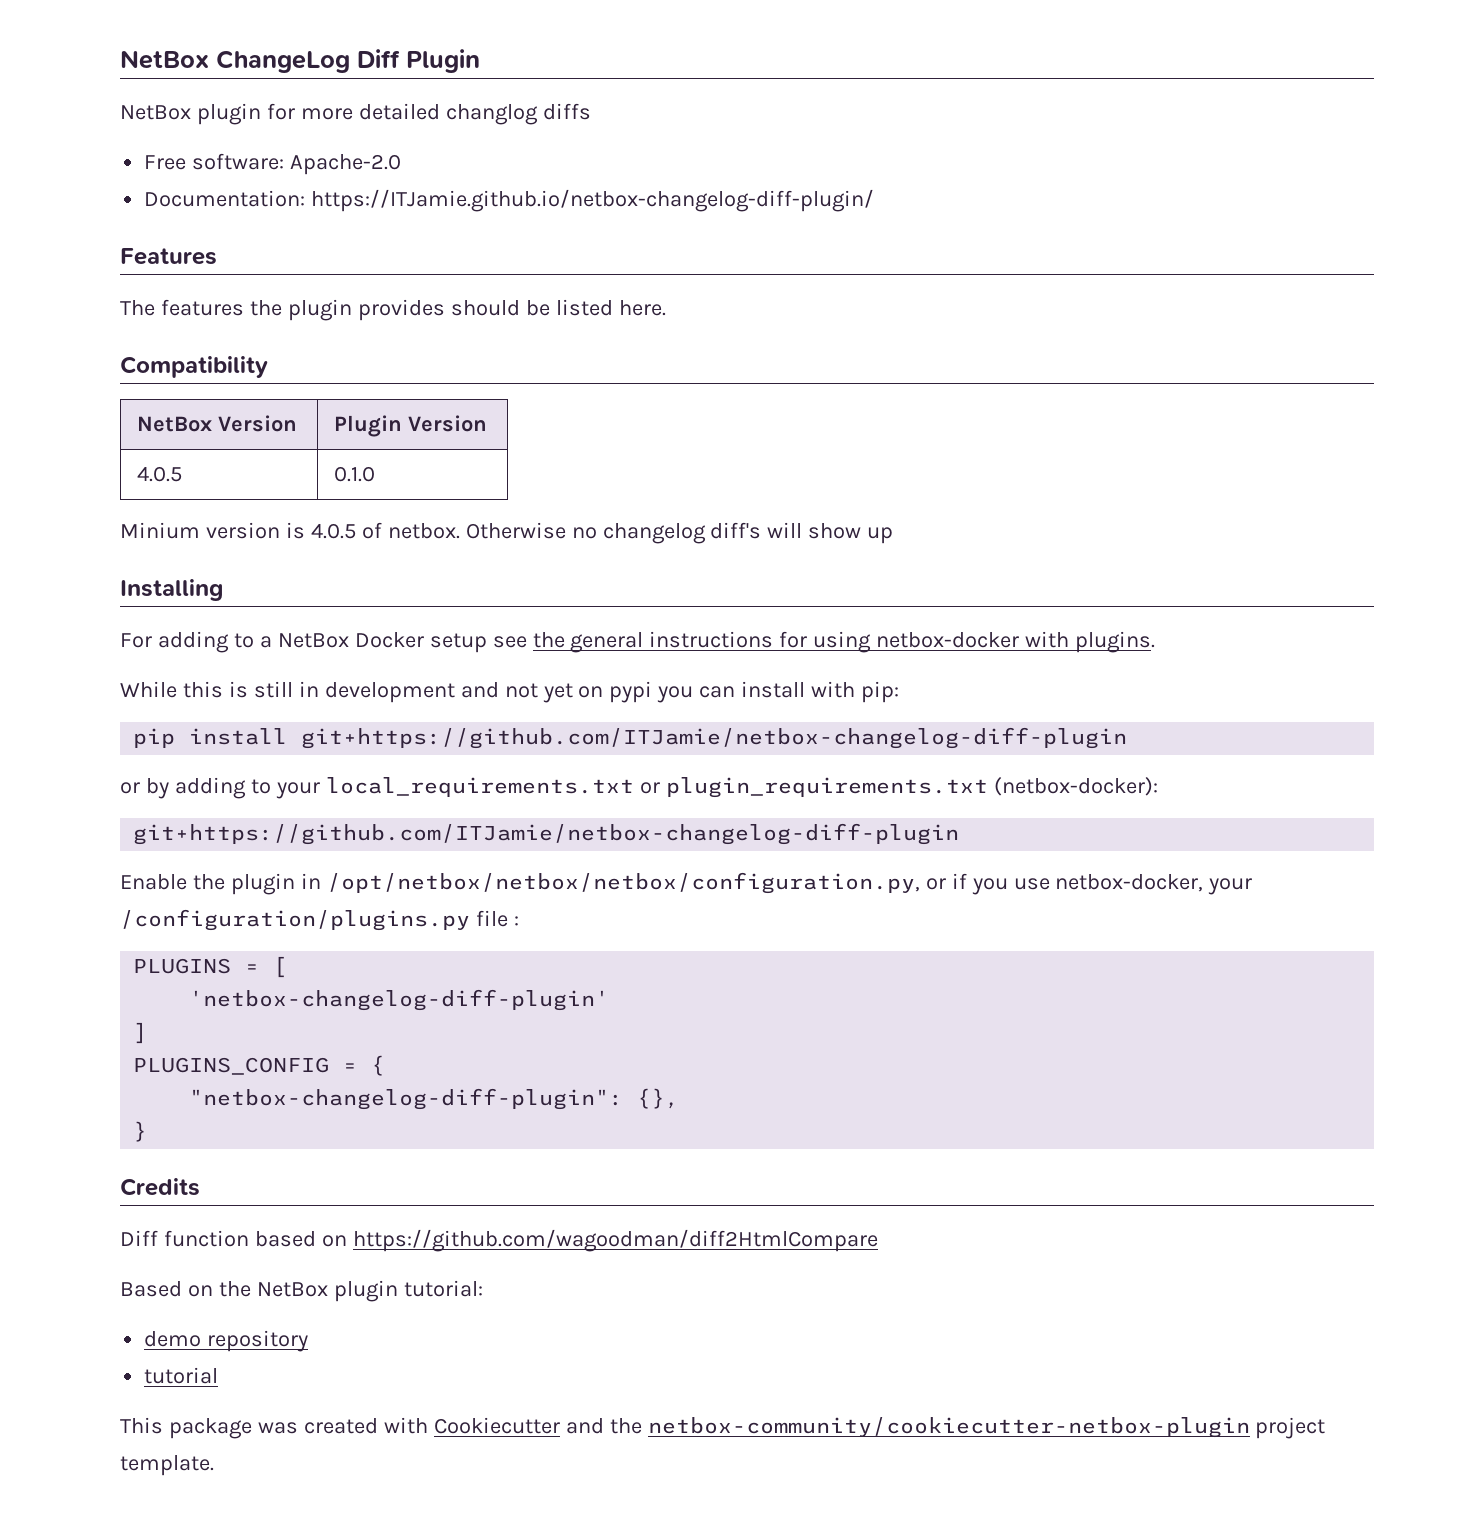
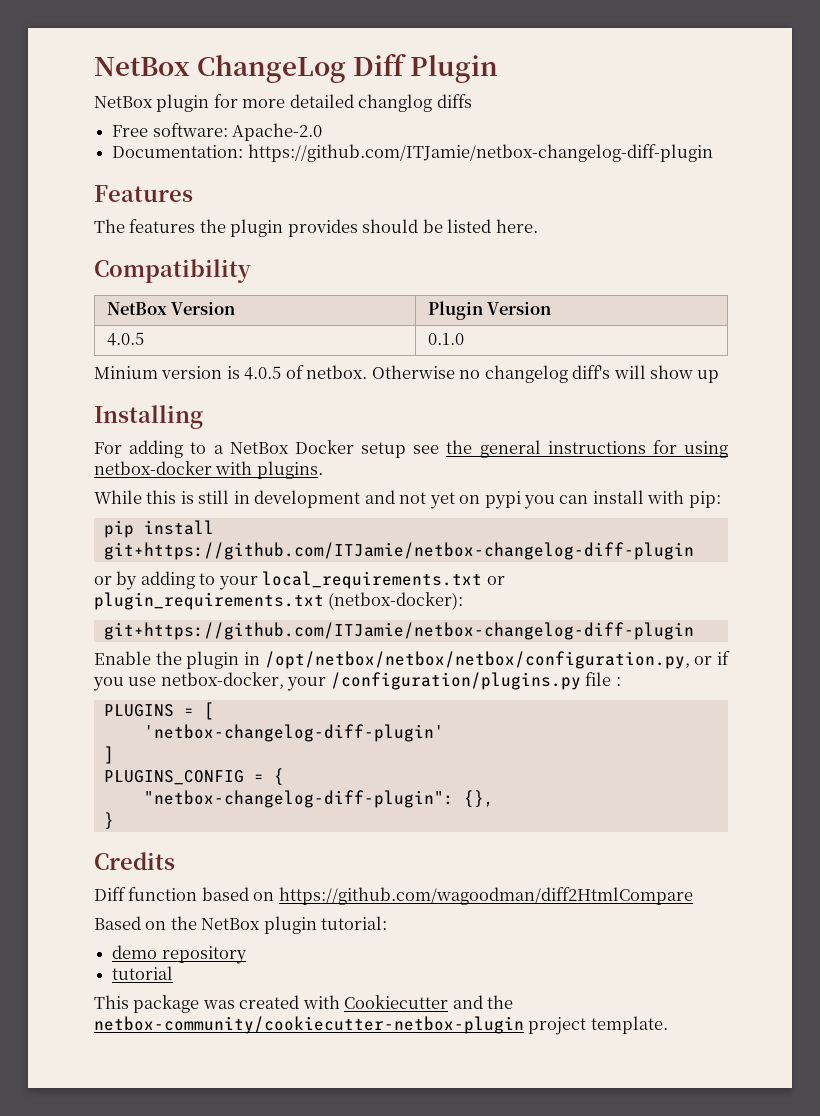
- Documentation: https://ITJamie.github.io/netbox-changelog-diff-plugin/
+ Documentation: https://github.com/ITJamie/netbox-changelog-diff-plugin

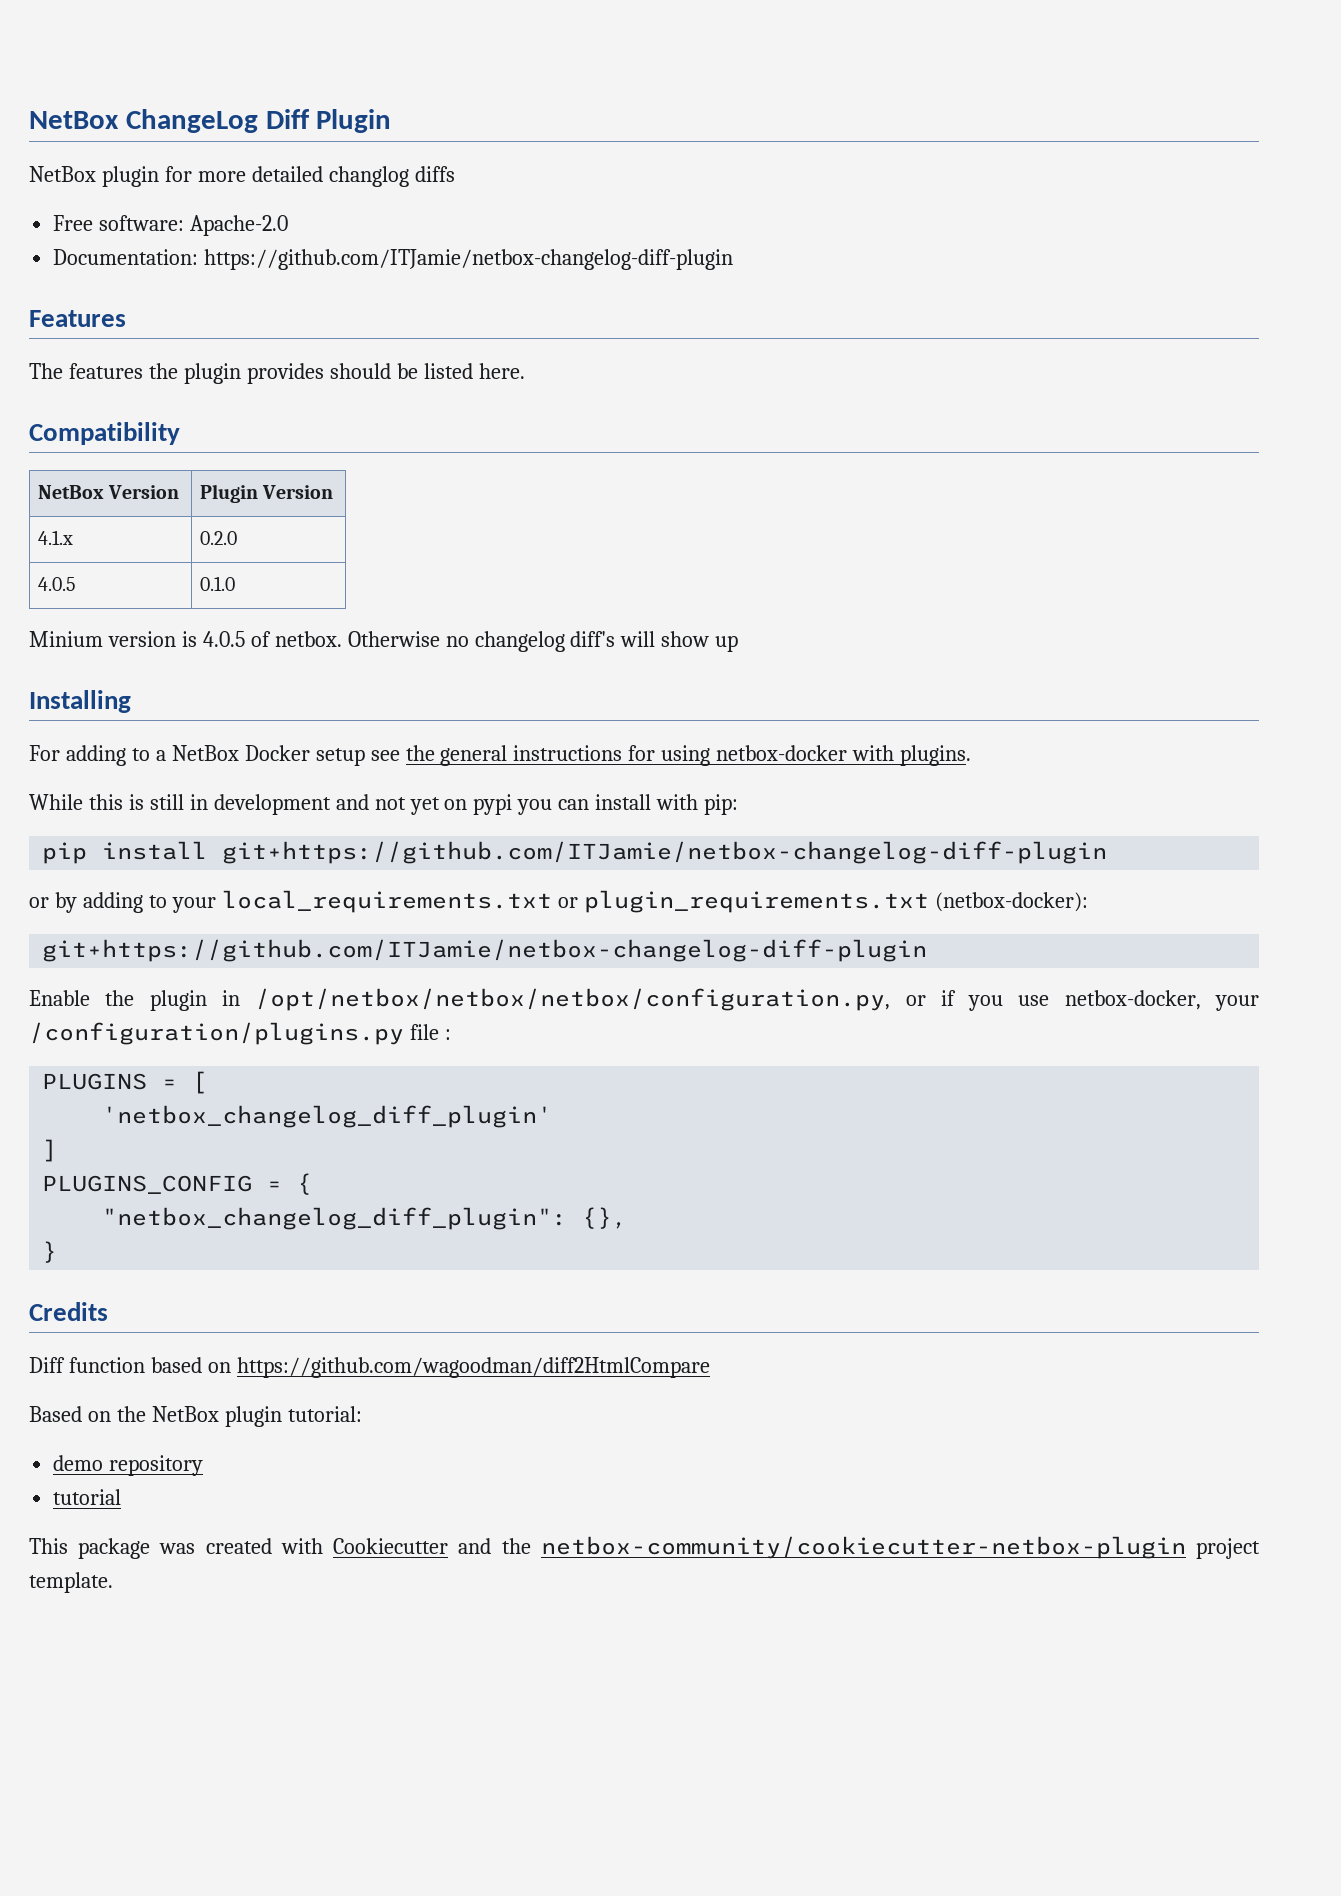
+ 4.1.x | 0.2.0
- 'netbox-changelog-diff-plugin'
+ 'netbox_changelog_diff_plugin'
- "netbox-changelog-diff-plugin": {},
+ "netbox_changelog_diff_plugin": {},

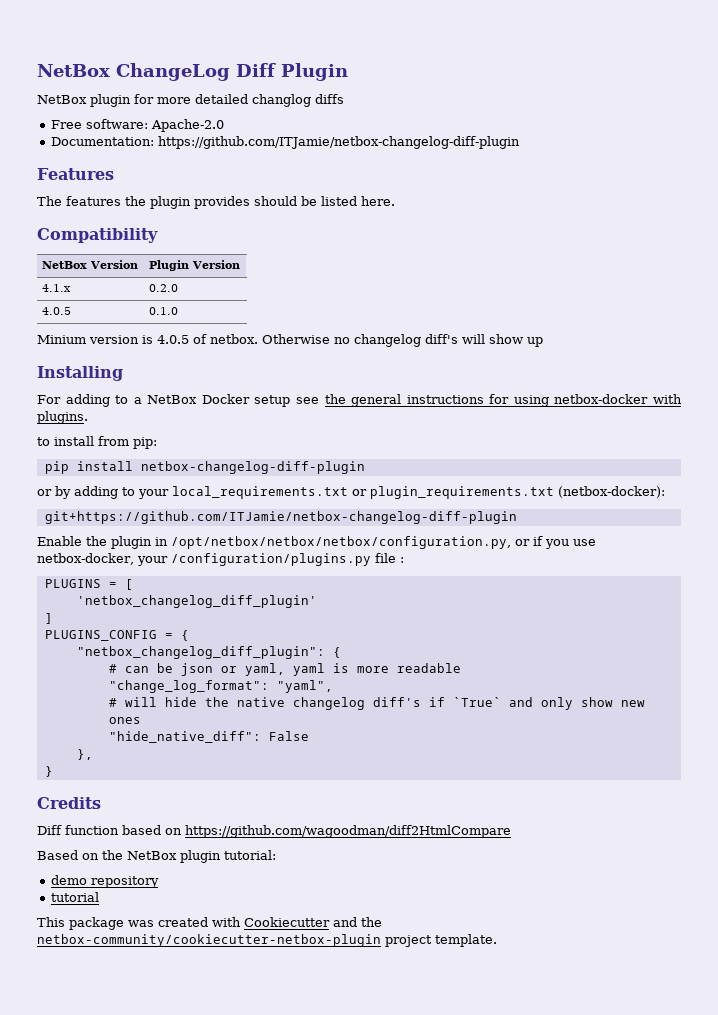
- While this is still in development and not yet on pypi you can install with pip:
+ to install from pip:
- pip install git+https://github.com/ITJamie/netbox-changelog-diff-plugin
+ pip install netbox-changelog-diff-plugin
- "netbox_changelog_diff_plugin": {},
+ "netbox_changelog_diff_plugin": {
+ # can be json or yaml, yaml is more readable
+ "change_log_format": "yaml",
+ # will hide the native changelog diff's if `True` and only show new ones
+ "hide_native_diff": False
+ },

